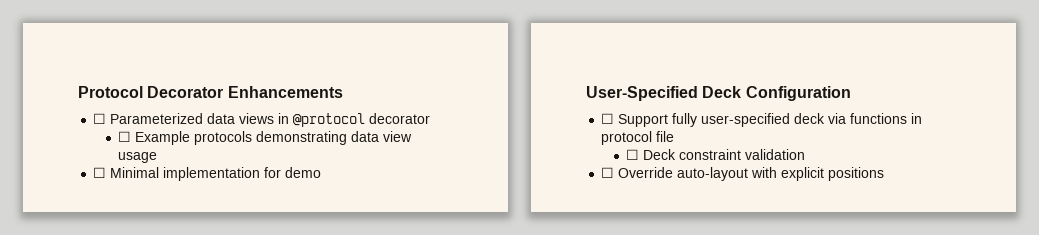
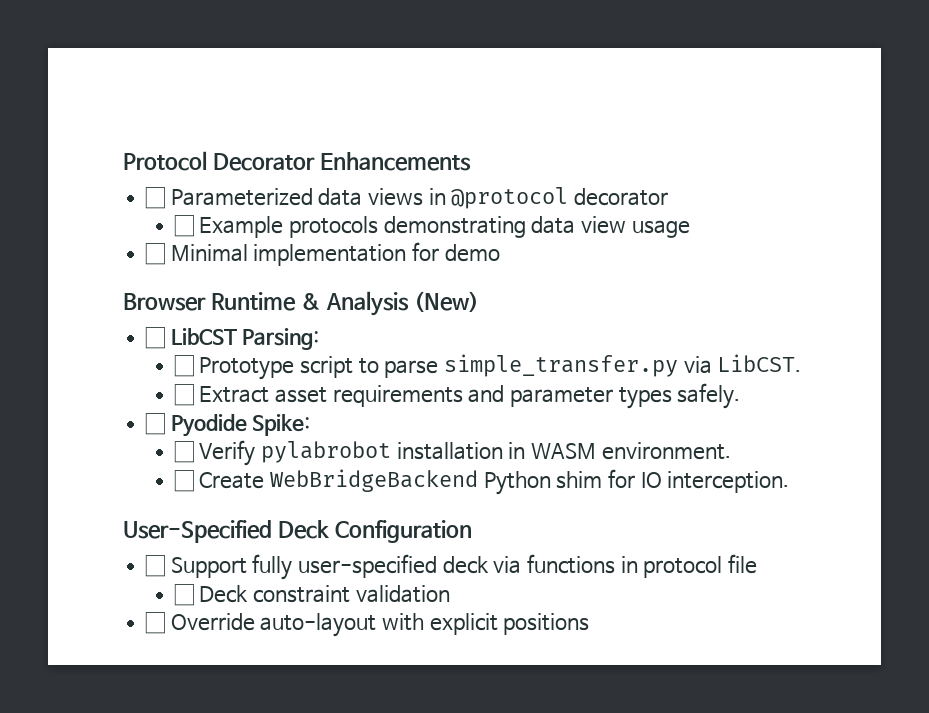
+ Browser Runtime & Analysis (New)
+ ☐ LibCST Parsing:
+ ☐ Prototype script to parse simple_transfer.py via LibCST.
+ ☐ Extract asset requirements and parameter types safely.
+ ☐ Pyodide Spike:
+ ☐ Verify pylabrobot installation in WASM environment.
+ ☐ Create WebBridgeBackend Python shim for IO interception.

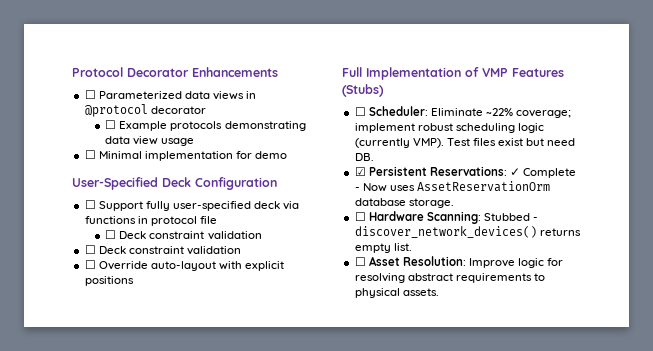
- Browser Runtime & Analysis (New)
- ☐ LibCST Parsing:
- ☐ Prototype script to parse simple_transfer.py via LibCST.
- ☐ Extract asset requirements and parameter types safely.
- ☐ Pyodide Spike:
- ☐ Verify pylabrobot installation in WASM environment.
- ☐ Create WebBridgeBackend Python shim for IO interception.
  ☐ Support fully user-specified deck via functions in protocol file
+ ☐ Deck constraint validation
+ Full Implementation of VMP Features (Stubs)
+ ☐ Scheduler: Eliminate ~22% coverage; implement robust scheduling logic (currently VMP). Test files exist but need DB.
+ ☑ Persistent Reservations: ✓ Complete - Now uses AssetReservationOrm database storage.
+ ☐ Hardware Scanning: Stubbed - discover_network_devices() returns empty list.
+ ☐ Asset Resolution: Improve logic for resolving abstract requirements to physical assets.

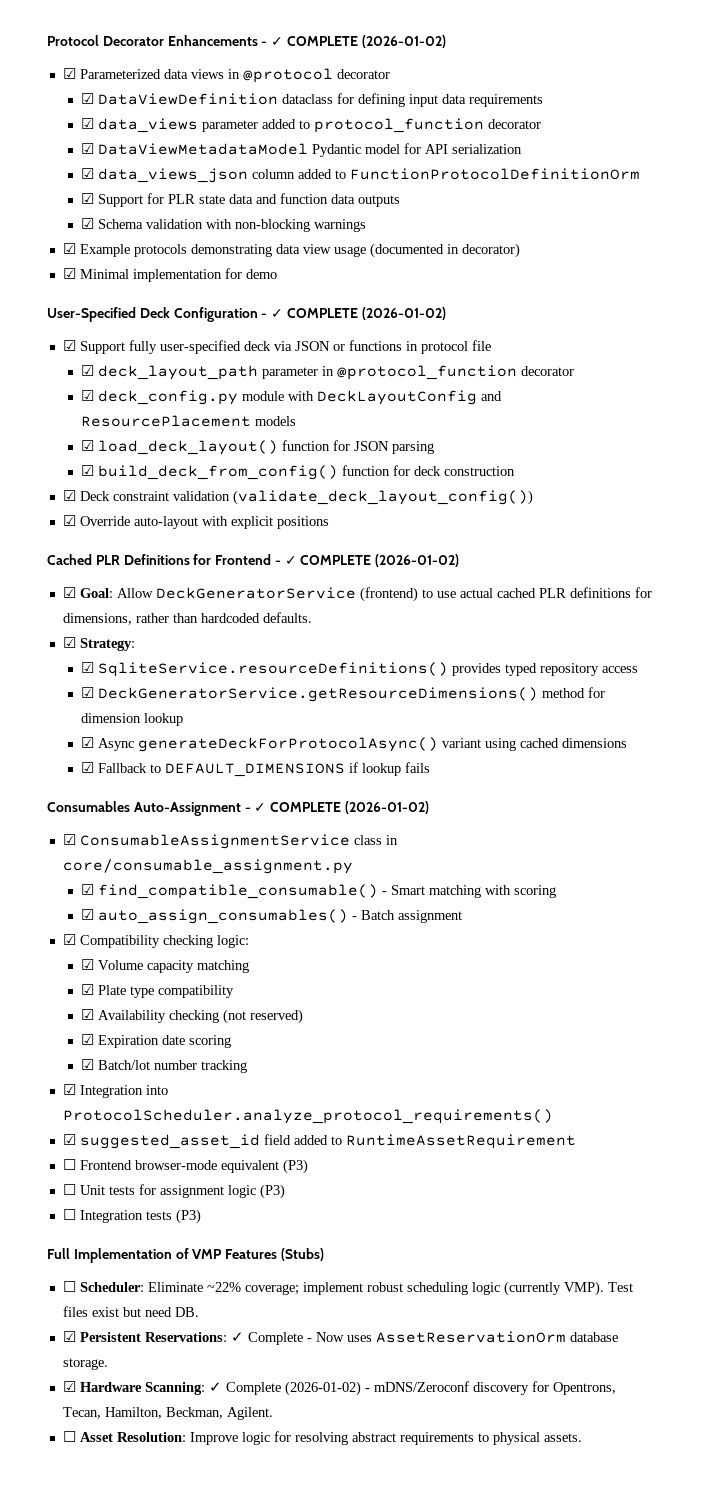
- Protocol Decorator Enhancements
- ☐ Parameterized data views in @protocol decorator
+ Protocol Decorator Enhancements - ✓ COMPLETE (2026-01-02)
+ ☑ Parameterized data views in @protocol decorator
- ☐ Example protocols demonstrating data view usage
- ☐ Minimal implementation for demo
+ ☑ DataViewDefinition dataclass for defining input data requirements
+ ☑ data_views parameter added to protocol_function decorator
+ ☑ DataViewMetadataModel Pydantic model for API serialization
+ ☑ data_views_json column added to FunctionProtocolDefinitionOrm
+ ☑ Support for PLR state data and function data outputs
+ ☑ Schema validation with non-blocking warnings
+ ☑ Example protocols demonstrating data view usage (documented in decorator)
+ ☑ Minimal implementation for demo
- User-Specified Deck Configuration
- ☐ Support fully user-specified deck via functions in protocol file
- ☐ Deck constraint validation
- ☐ Deck constraint validation
- ☐ Override auto-layout with explicit positions
+ User-Specified Deck Configuration - ✓ COMPLETE (2026-01-02)
+ ☑ Support fully user-specified deck via JSON or functions in protocol file
+ ☑ deck_layout_path parameter in @protocol_function decorator
+ ☑ deck_config.py module with DeckLayoutConfig and ResourcePlacement models
+ ☑ load_deck_layout() function for JSON parsing
+ ☑ build_deck_from_config() function for deck construction
+ ☑ Deck constraint validation (validate_deck_layout_config())
+ ☑ Override auto-layout with explicit positions
+ Cached PLR Definitions for Frontend - ✓ COMPLETE (2026-01-02)
+ ☑ Goal: Allow DeckGeneratorService (frontend) to use actual cached PLR definitions for dimensions, rather than hardcoded defaults.
+ ☑ Strategy:
+ ☑ SqliteService.resourceDefinitions() provides typed repository access
+ ☑ DeckGeneratorService.getResourceDimensions() method for dimension lookup
+ ☑ Async generateDeckForProtocolAsync() variant using cached dimensions
+ ☑ Fallback to DEFAULT_DIMENSIONS if lookup fails
+ Consumables Auto-Assignment - ✓ COMPLETE (2026-01-02)
+ ☑ ConsumableAssignmentService class in core/consumable_assignment.py
+ ☑ find_compatible_consumable() - Smart matching with scoring
+ ☑ auto_assign_consumables() - Batch assignment
+ ☑ Compatibility checking logic:
+ ☑ Volume capacity matching
+ ☑ Plate type compatibility
+ ☑ Availability checking (not reserved)
+ ☑ Expiration date scoring
+ ☑ Batch/lot number tracking
+ ☑ Integration into ProtocolScheduler.analyze_protocol_requirements()
+ ☑ suggested_asset_id field added to RuntimeAssetRequirement
+ ☐ Frontend browser-mode equivalent (P3)
+ ☐ Unit tests for assignment logic (P3)
+ ☐ Integration tests (P3)
- ☐ Hardware Scanning: Stubbed - discover_network_devices() returns empty list.
+ ☑ Hardware Scanning: ✓ Complete (2026-01-02) - mDNS/Zeroconf discovery for Opentrons, Tecan, Hamilton, Beckman, Agilent.

